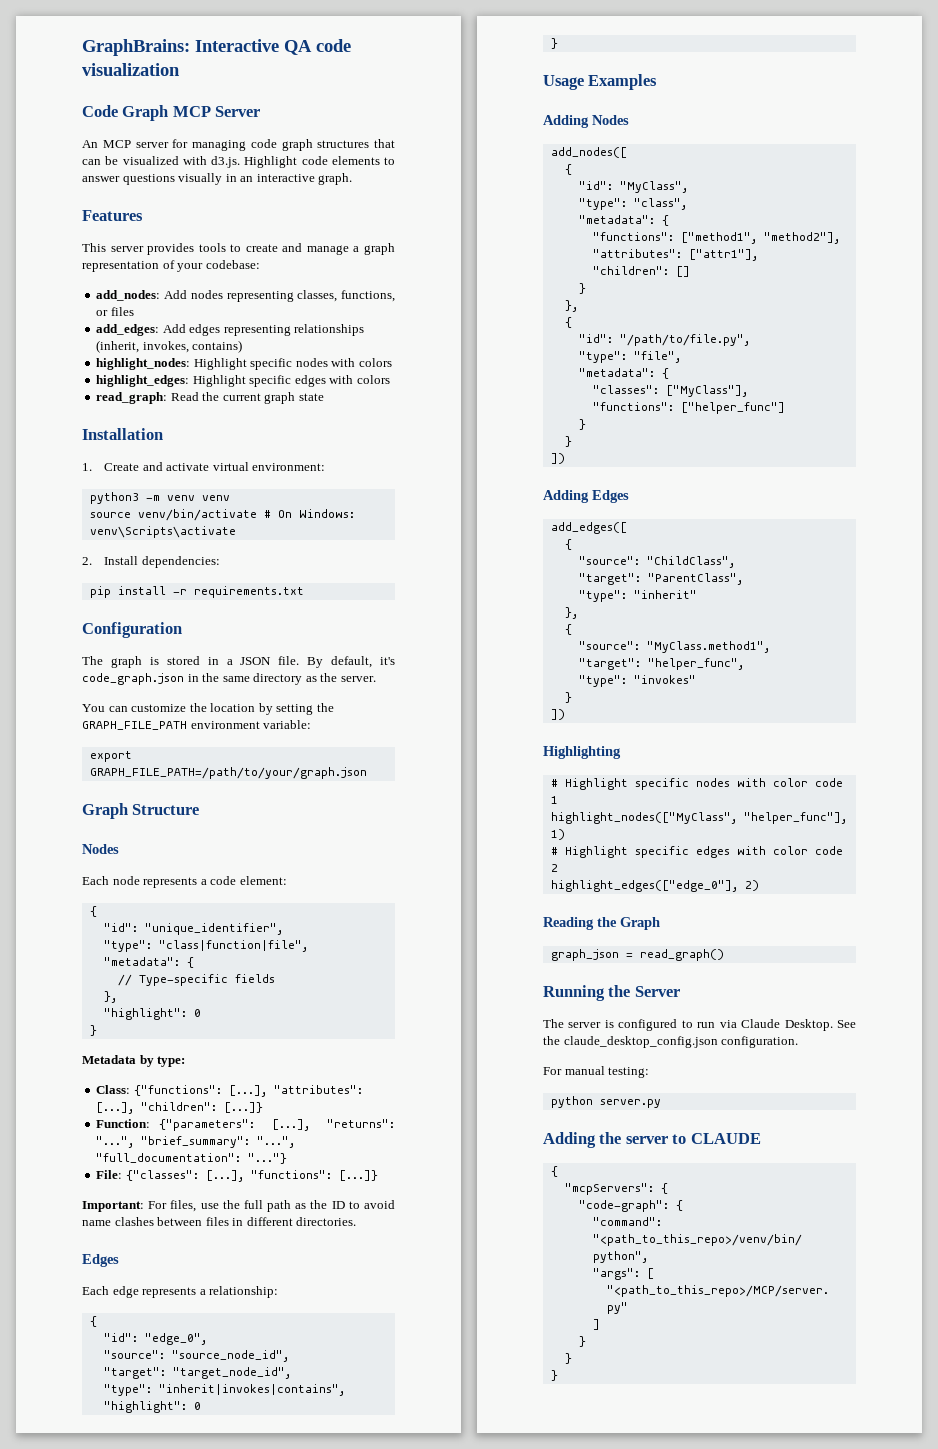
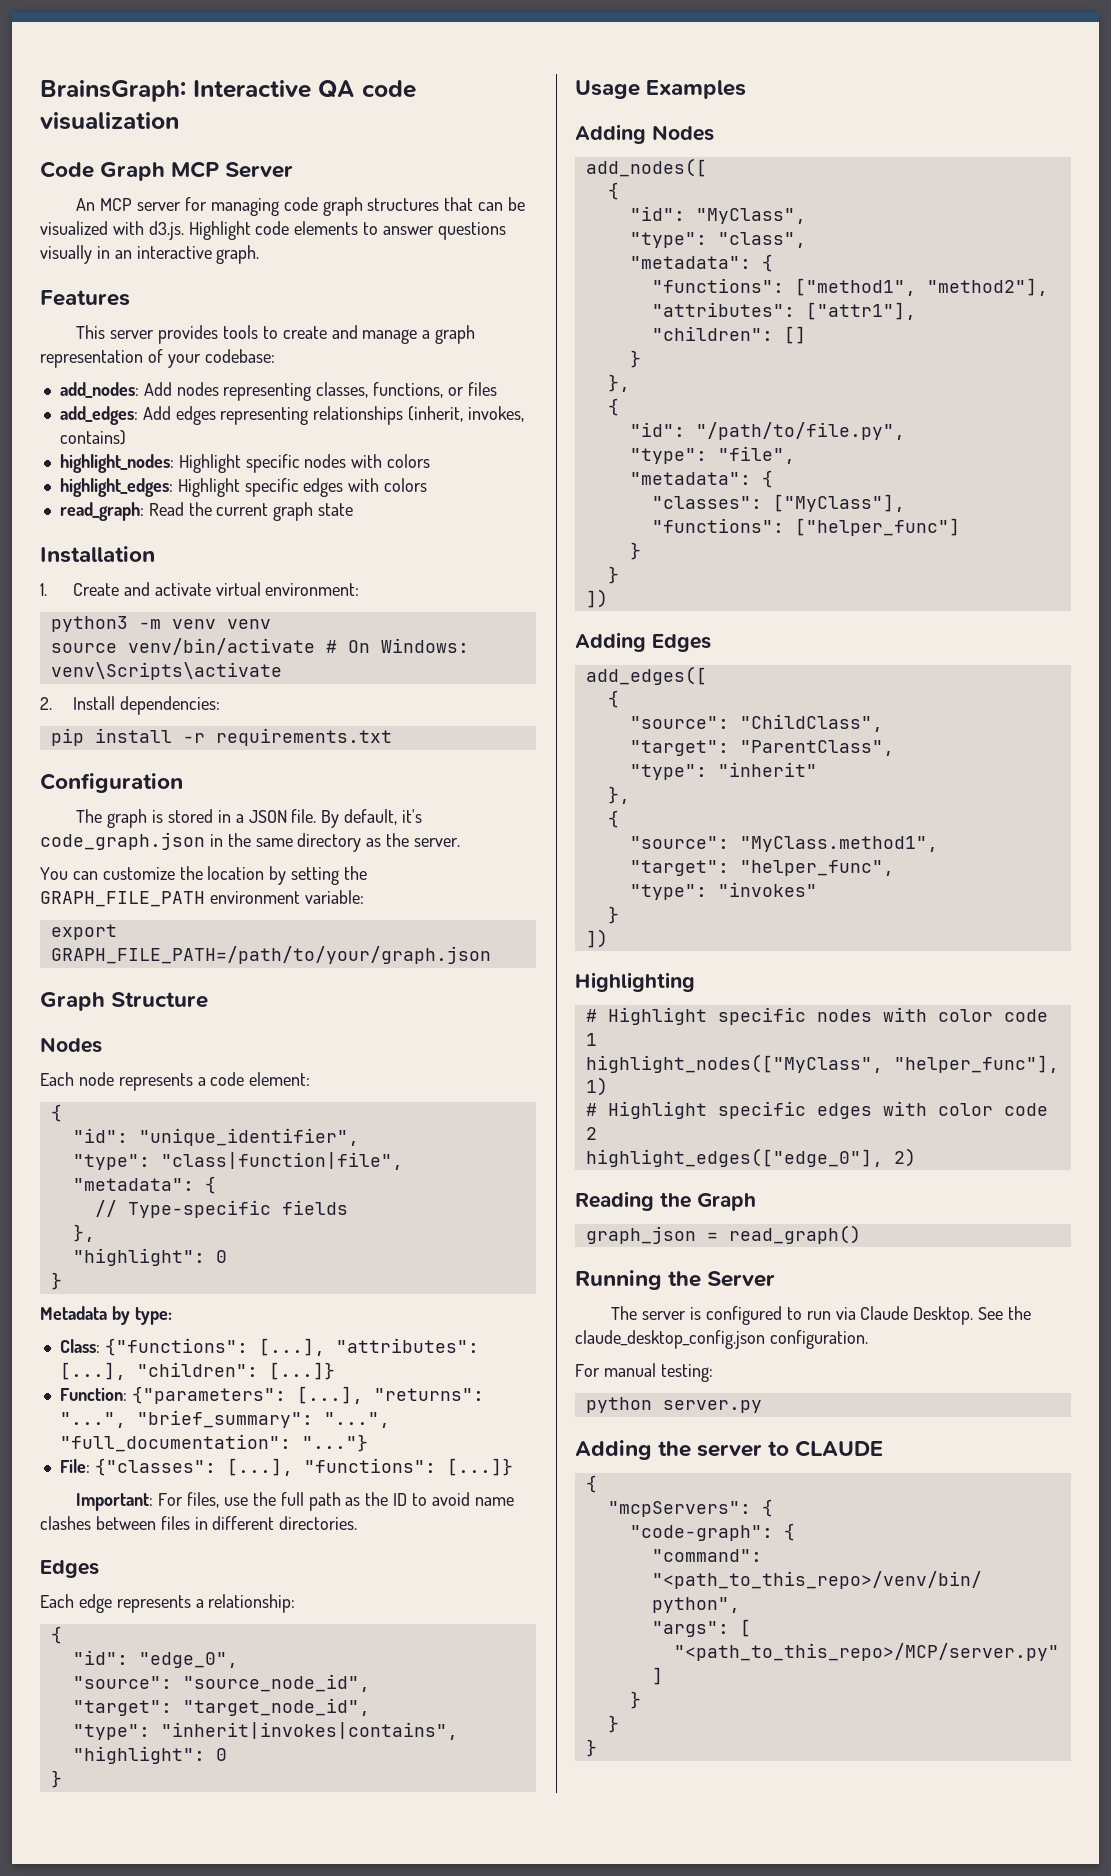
- GraphBrains: Interactive QA code visualization
+ BrainsGraph: Interactive QA code visualization

